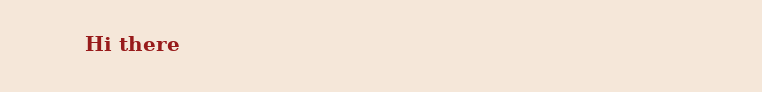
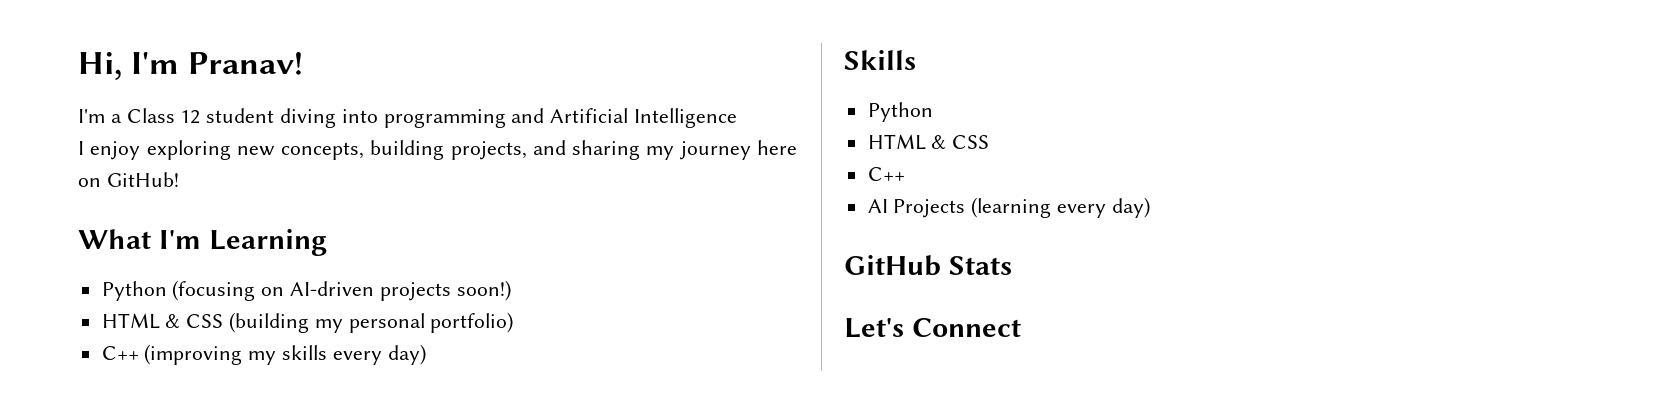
- Hi there
+ Hi, I'm Pranav!
+ I'm a Class 12 student diving into programming and Artificial Intelligence
+ I enjoy exploring new concepts, building projects, and sharing my journey here on GitHub!
+ What I'm Learning
+ Python (focusing on AI-driven projects soon!)
+ HTML & CSS (building my personal portfolio)
+ C++ (improving my skills every day)
+ Skills
+ Python
+ HTML & CSS
+ C++
+ AI Projects (learning every day)
+ GitHub Stats
+ Let's Connect

